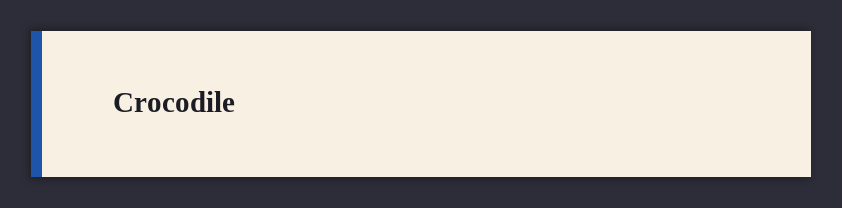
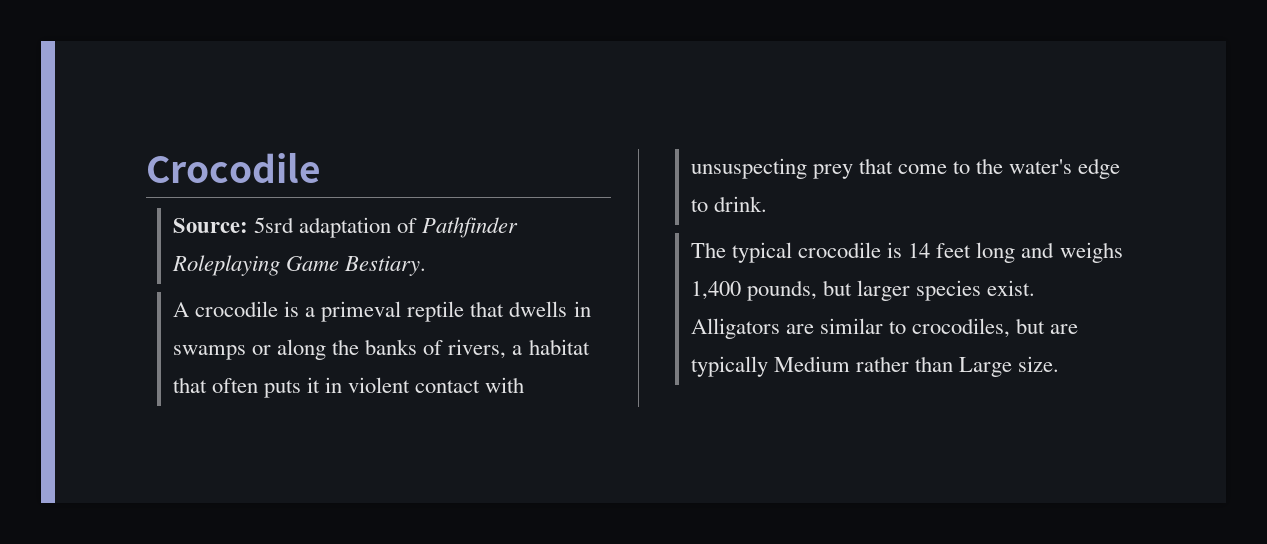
+ Source: 5srd adaptation of Pathfinder Roleplaying Game Bestiary.
+ A crocodile is a primeval reptile that dwells in swamps or along the banks of rivers, a habitat that often puts it in violent contact with unsuspecting prey that come to the water's edge to drink.
+ The typical crocodile is 14 feet long and weighs 1,400 pounds, but larger species exist. Alligators are similar to crocodiles, but are typically Medium rather than Large size.

